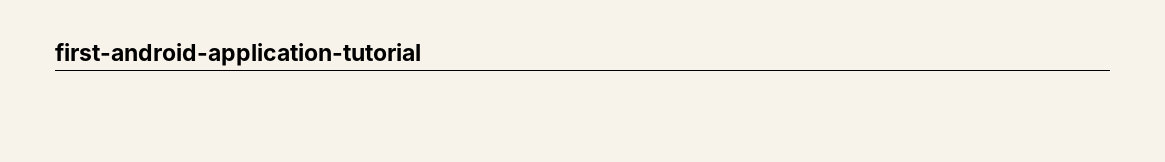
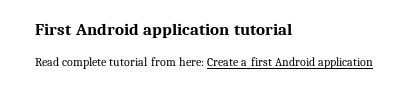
- first-android-application-tutorial
+ First Android application tutorial
+ Read complete tutorial from here: Create a first Android application

